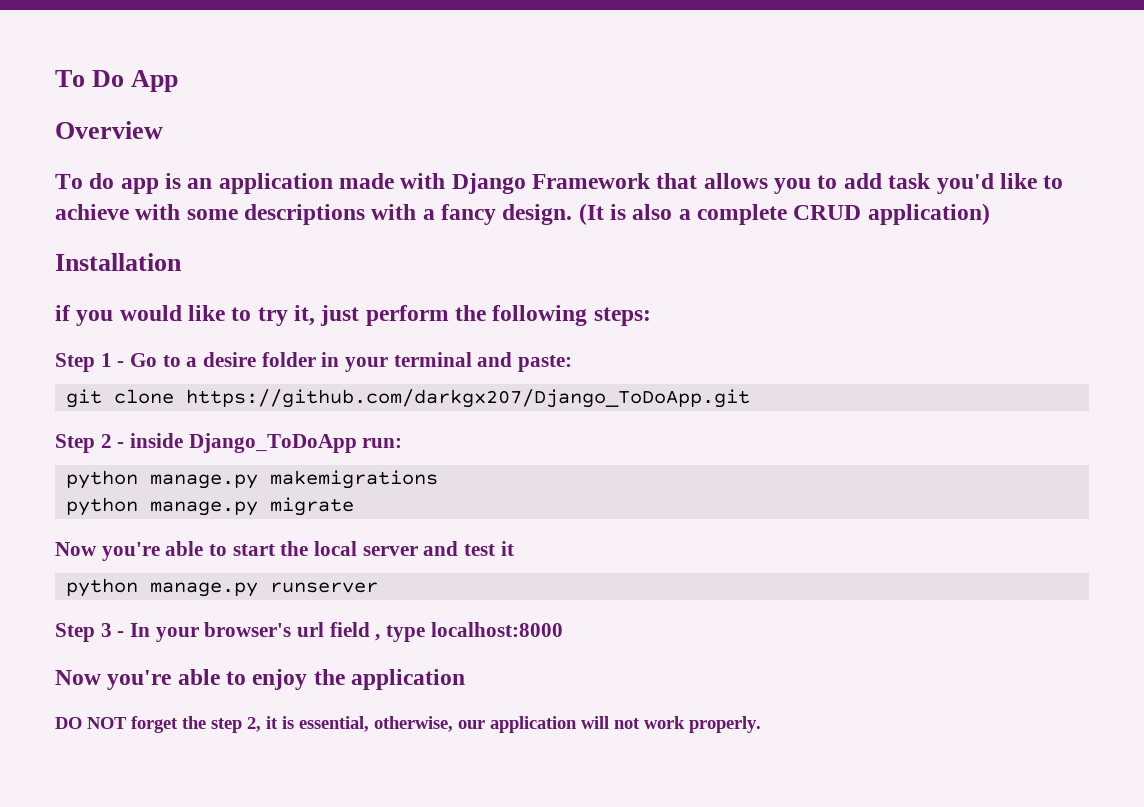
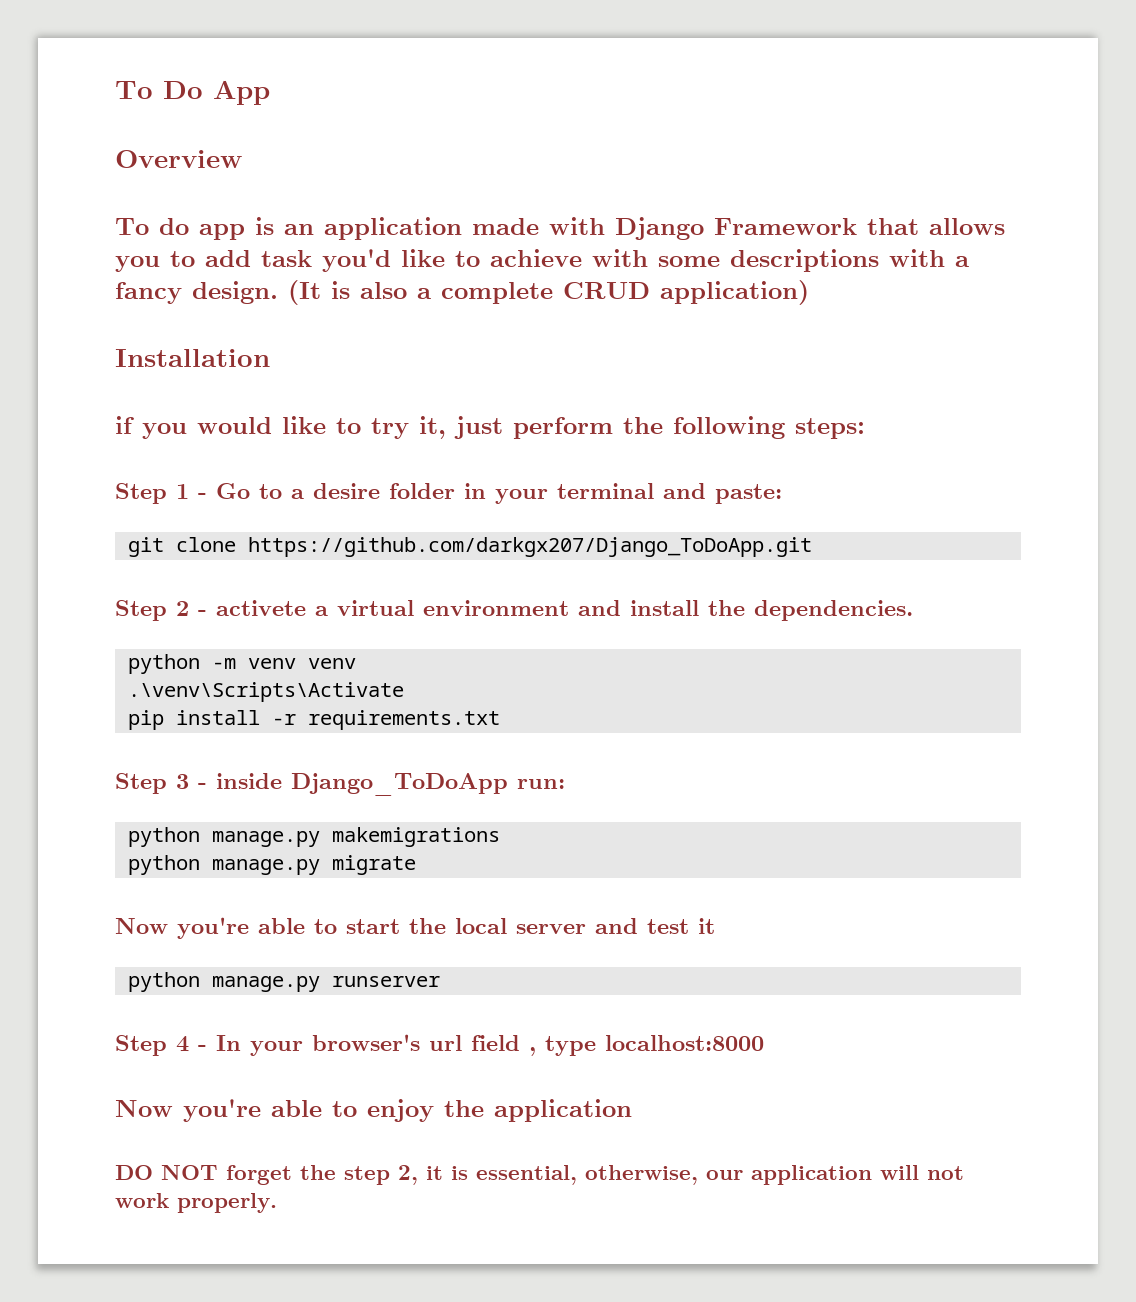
- Step 2 - inside Django_ToDoApp run:
+ Step 2 - activete a virtual environment and install the dependencies.
+ python -m venv venv
+ .\venv\Scripts\Activate
+ pip install -r requirements.txt
+ Step 3 - inside Django_ToDoApp run:
- Step 3 - In your browser's url field , type localhost:8000
+ Step 4 - In your browser's url field , type localhost:8000

